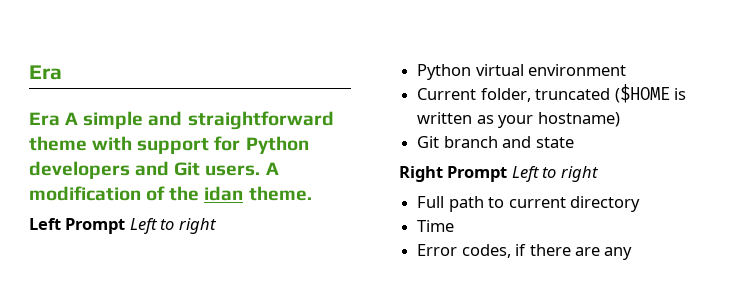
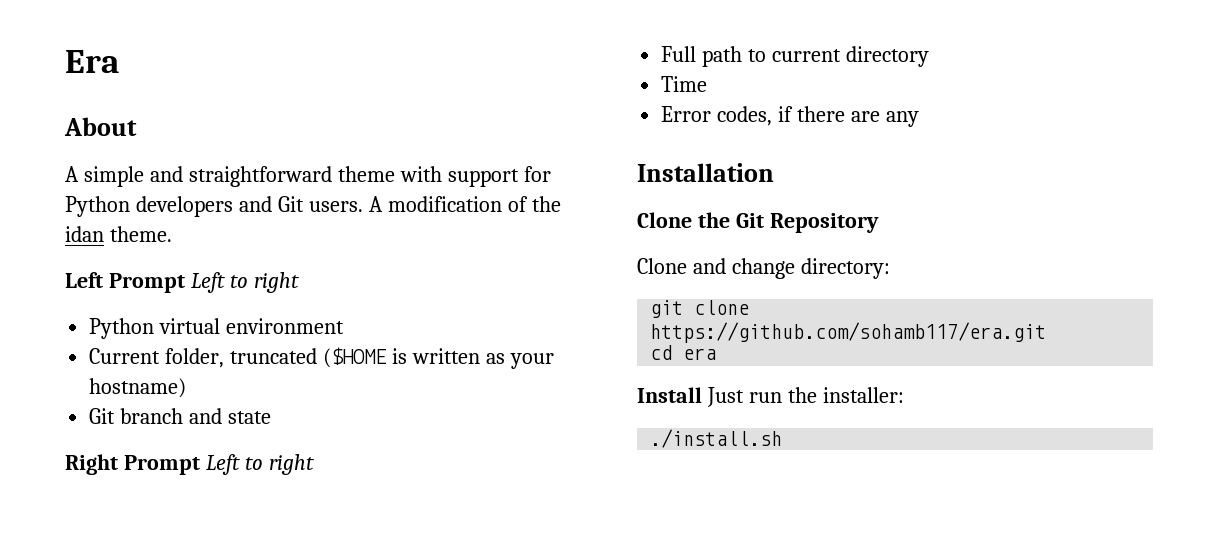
- Era A simple and straightforward theme with support for Python developers and Git users.
+ About
+ A simple and straightforward theme with support for Python developers and Git users.
+ Installation
+ Clone the Git Repository
+ Clone and change directory:
+ git clone https://github.com/sohamb117/era.git
+ cd era
+ Install Just run the installer:
+ ./install.sh

